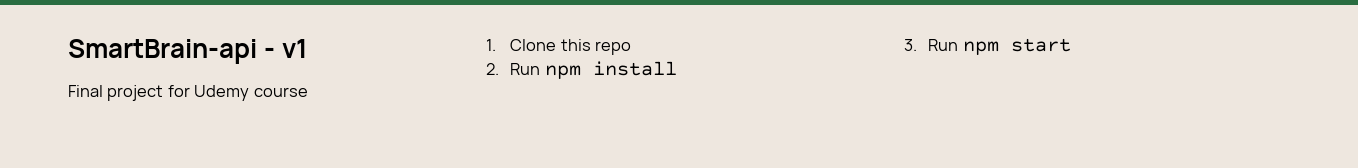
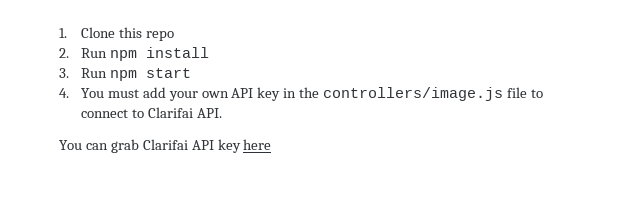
- SmartBrain-api - v1
- Final project for Udemy course
+ 4. You must add your own API key in the controllers/image.js file to connect to Clarifai API.
+ You can grab Clarifai API key here

